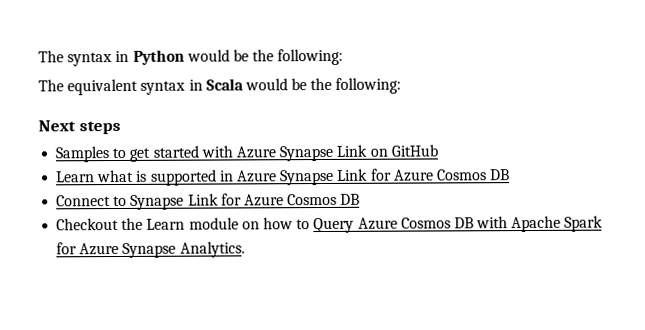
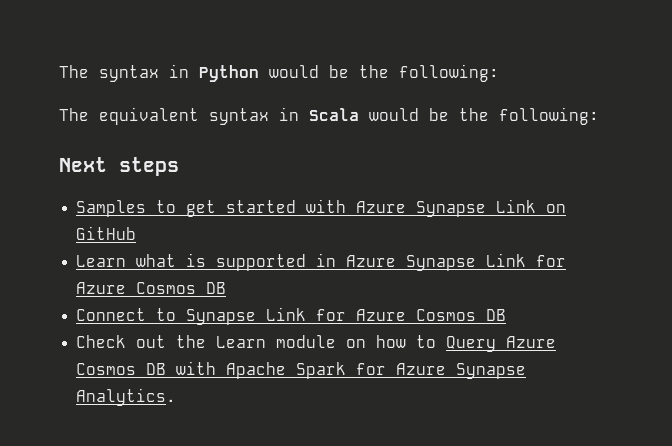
- Checkout the Learn module on how to Query Azure Cosmos DB with Apache Spark for Azure Synapse Analytics.
+ Check out the Learn module on how to Query Azure Cosmos DB with Apache Spark for Azure Synapse Analytics.

